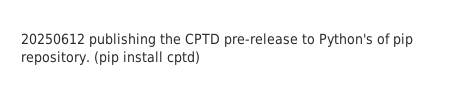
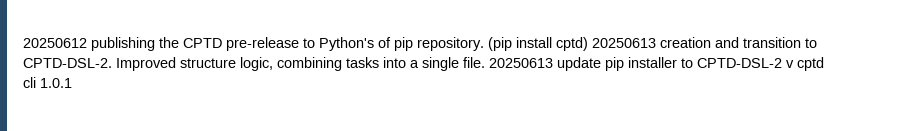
- (pip install cptd)
+ (pip install cptd) 20250613 creation and transition to CPTD-DSL-2. Improved structure logic, combining tasks into a single file. 20250613 update pip installer to CPTD-DSL-2 v cptd cli 1.0.1

